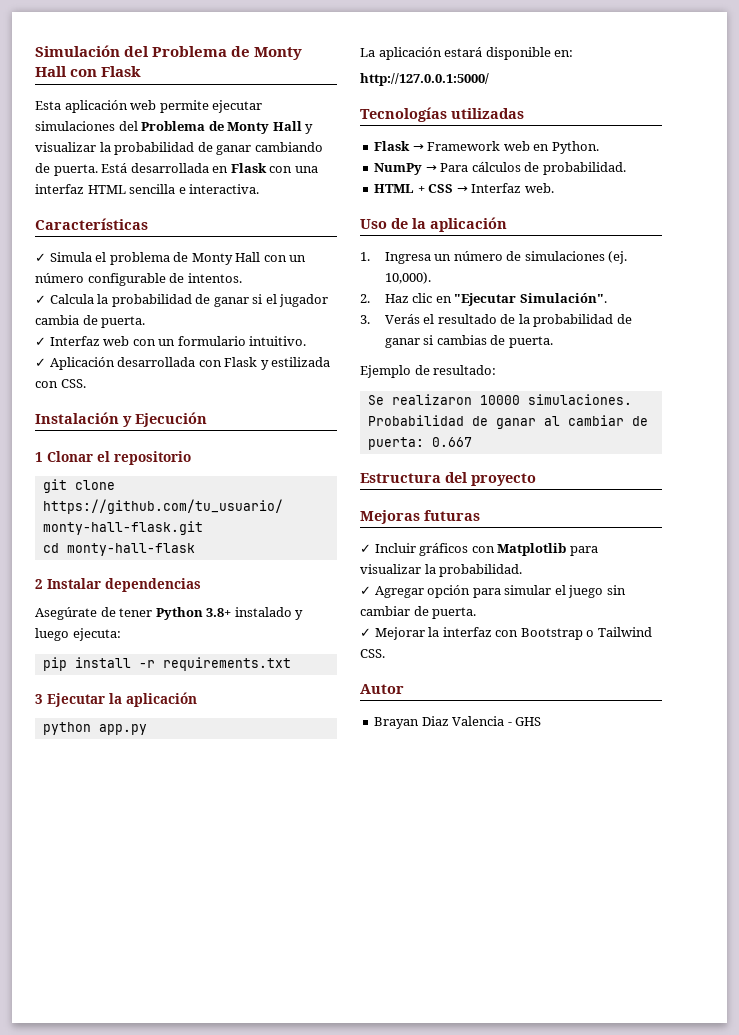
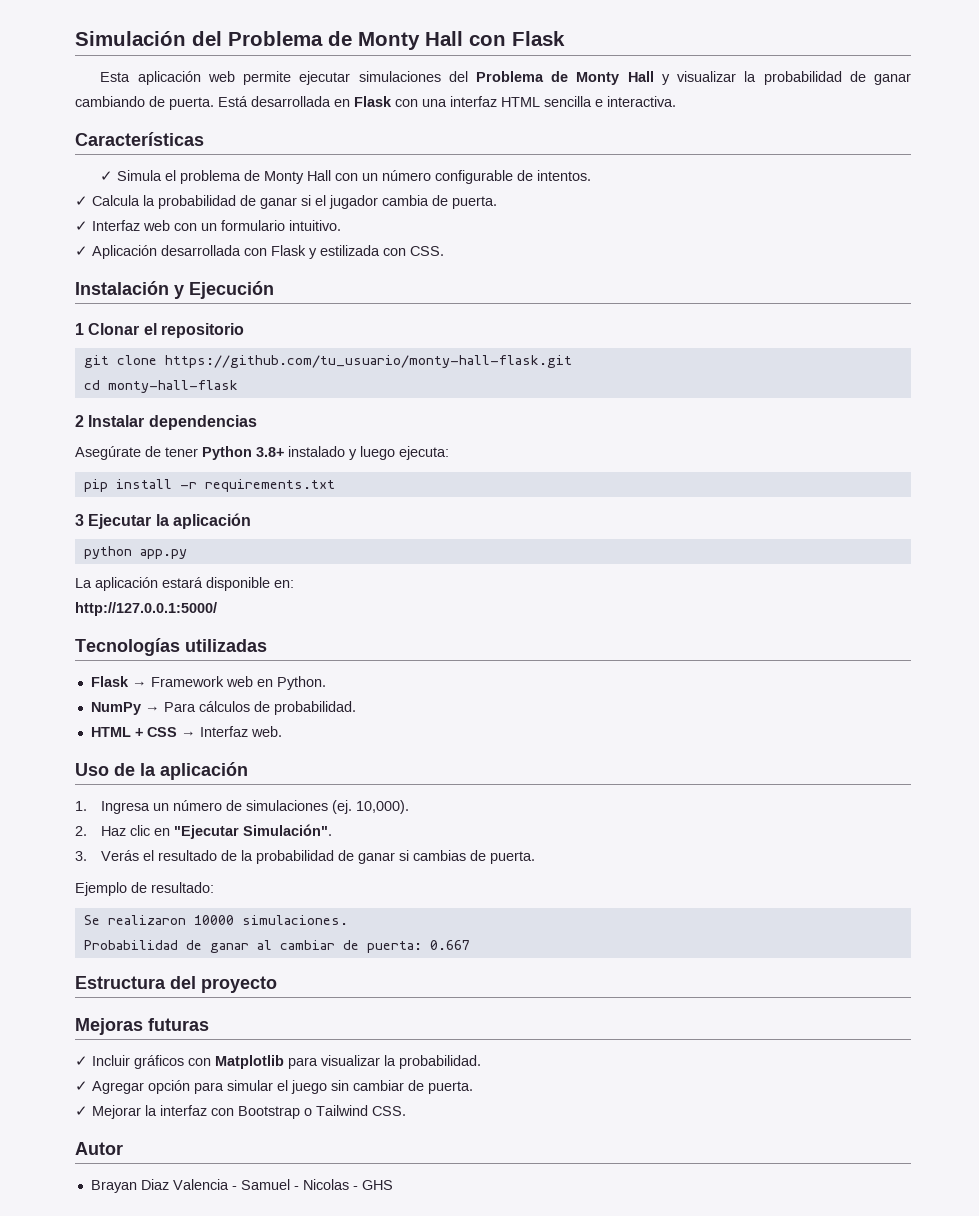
- Brayan Diaz Valencia - GHS
+ Brayan Diaz Valencia - Samuel - Nicolas - GHS

